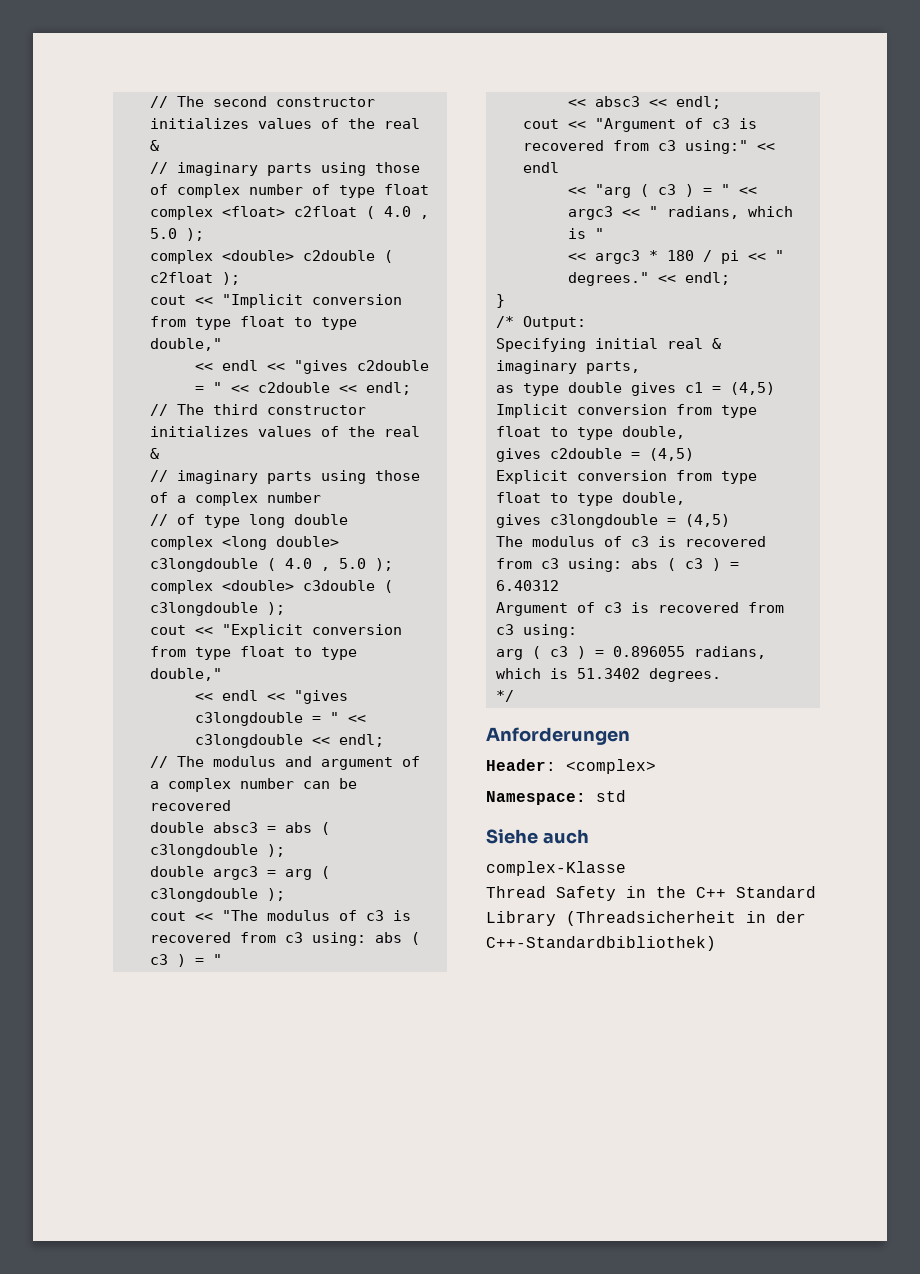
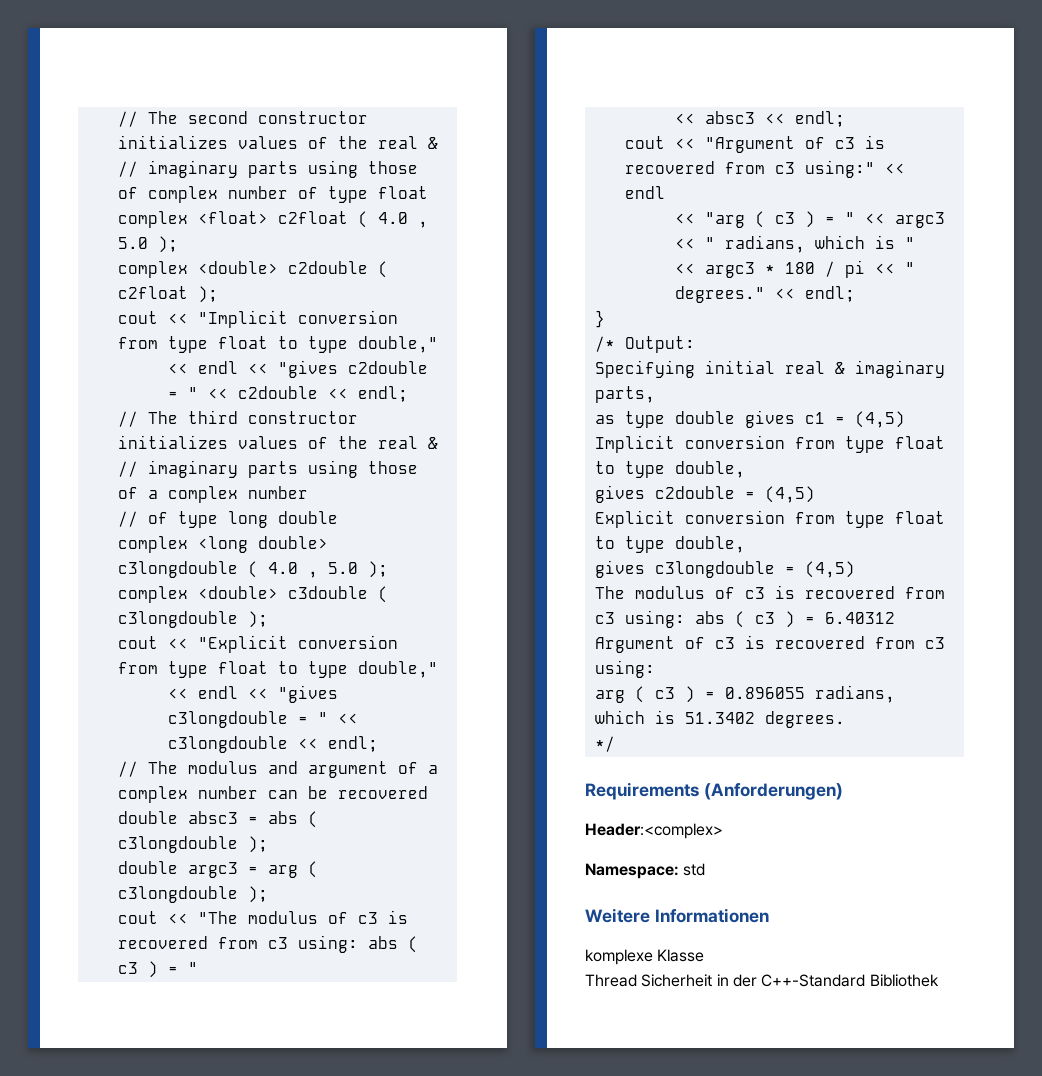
- Anforderungen
- Header: <complex>
+ Requirements (Anforderungen)
+ Header:<complex>
- Siehe auch
- complex-Klasse
- Thread Safety in the C++ Standard Library (Threadsicherheit in der C++-Standardbibliothek)
+ Weitere Informationen
+ komplexe Klasse
+ Thread Sicherheit in der C++-Standard Bibliothek

